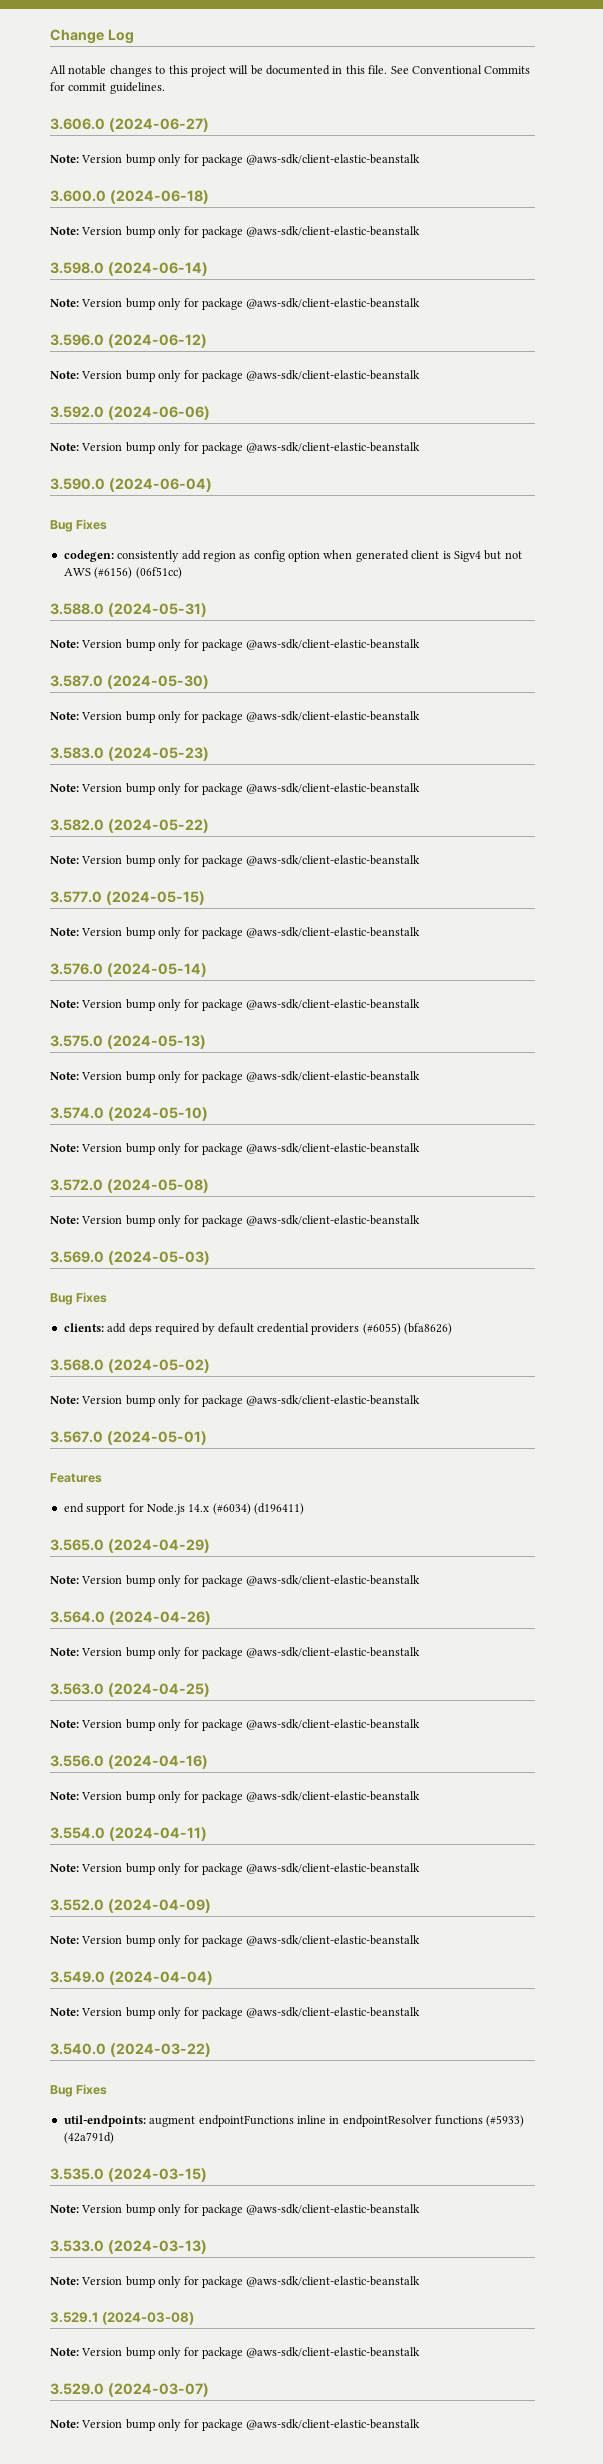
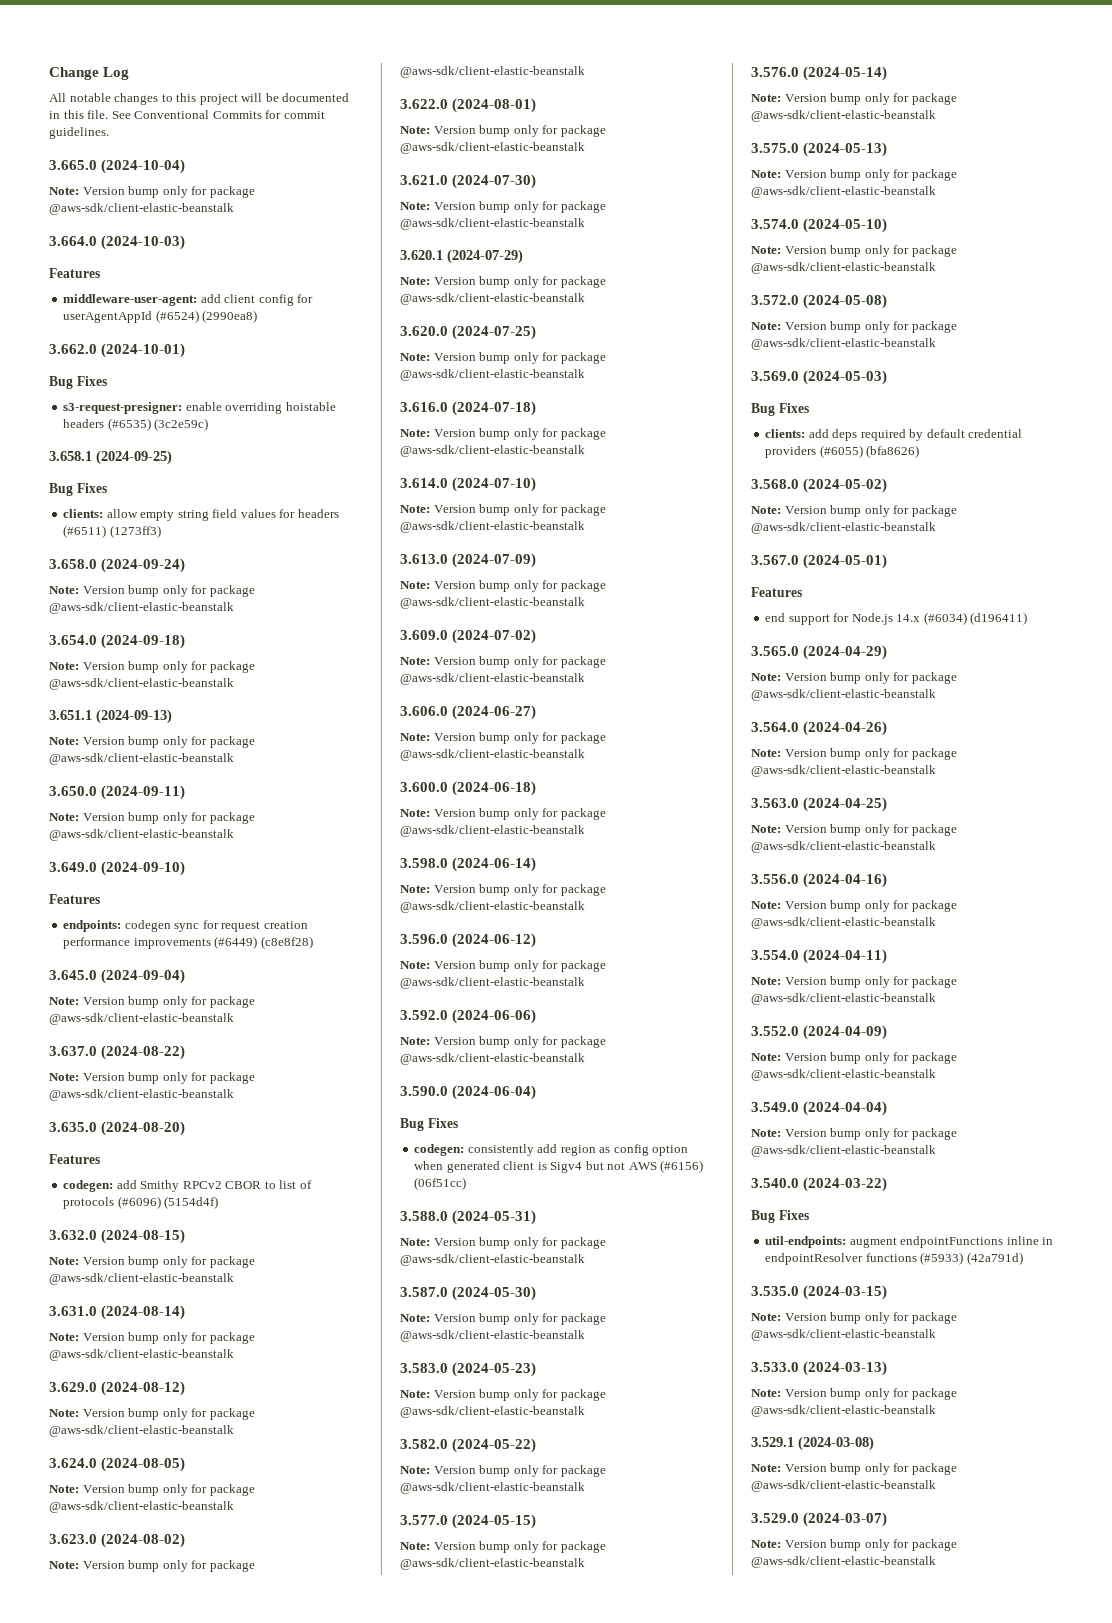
+ 3.665.0 (2024-10-04)
+ Note: Version bump only for package @aws-sdk/client-elastic-beanstalk
+ 3.664.0 (2024-10-03)
+ Features
+ middleware-user-agent: add client config for userAgentAppId (#6524) (2990ea8)
+ 3.662.0 (2024-10-01)
+ Bug Fixes
+ s3-request-presigner: enable overriding hoistable headers (#6535) (3c2e59c)
+ 3.658.1 (2024-09-25)
+ Bug Fixes
+ clients: allow empty string field values for headers (#6511) (1273ff3)
+ 3.658.0 (2024-09-24)
+ Note: Version bump only for package @aws-sdk/client-elastic-beanstalk
+ 3.654.0 (2024-09-18)
+ Note: Version bump only for package @aws-sdk/client-elastic-beanstalk
+ 3.651.1 (2024-09-13)
+ Note: Version bump only for package @aws-sdk/client-elastic-beanstalk
+ 3.650.0 (2024-09-11)
+ Note: Version bump only for package @aws-sdk/client-elastic-beanstalk
+ 3.649.0 (2024-09-10)
+ Features
+ endpoints: codegen sync for request creation performance improvements (#6449) (c8e8f28)
+ 3.645.0 (2024-09-04)
+ Note: Version bump only for package @aws-sdk/client-elastic-beanstalk
+ 3.637.0 (2024-08-22)
+ Note: Version bump only for package @aws-sdk/client-elastic-beanstalk
+ 3.635.0 (2024-08-20)
+ Features
+ codegen: add Smithy RPCv2 CBOR to list of protocols (#6096) (5154d4f)
+ 3.632.0 (2024-08-15)
+ Note: Version bump only for package @aws-sdk/client-elastic-beanstalk
+ 3.631.0 (2024-08-14)
+ Note: Version bump only for package @aws-sdk/client-elastic-beanstalk
+ 3.629.0 (2024-08-12)
+ Note: Version bump only for package @aws-sdk/client-elastic-beanstalk
+ 3.624.0 (2024-08-05)
+ Note: Version bump only for package @aws-sdk/client-elastic-beanstalk
+ 3.623.0 (2024-08-02)
+ Note: Version bump only for package @aws-sdk/client-elastic-beanstalk
+ 3.622.0 (2024-08-01)
+ Note: Version bump only for package @aws-sdk/client-elastic-beanstalk
+ 3.621.0 (2024-07-30)
+ Note: Version bump only for package @aws-sdk/client-elastic-beanstalk
+ 3.620.1 (2024-07-29)
+ Note: Version bump only for package @aws-sdk/client-elastic-beanstalk
+ 3.620.0 (2024-07-25)
+ Note: Version bump only for package @aws-sdk/client-elastic-beanstalk
+ 3.616.0 (2024-07-18)
+ Note: Version bump only for package @aws-sdk/client-elastic-beanstalk
+ 3.614.0 (2024-07-10)
+ Note: Version bump only for package @aws-sdk/client-elastic-beanstalk
+ 3.613.0 (2024-07-09)
+ Note: Version bump only for package @aws-sdk/client-elastic-beanstalk
+ 3.609.0 (2024-07-02)
+ Note: Version bump only for package @aws-sdk/client-elastic-beanstalk

